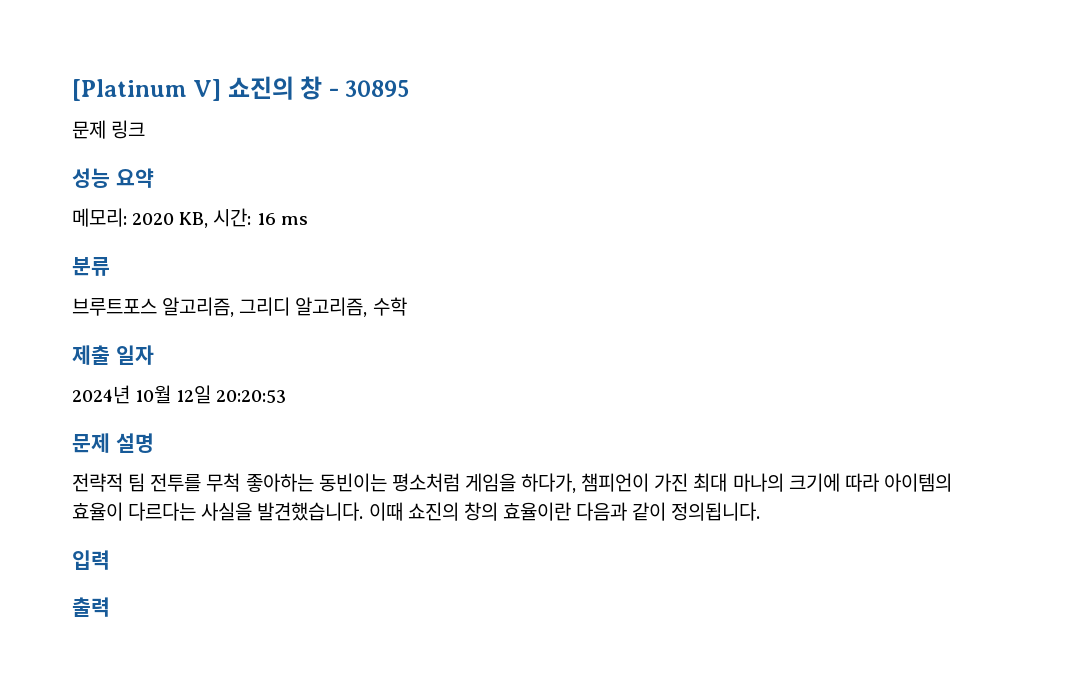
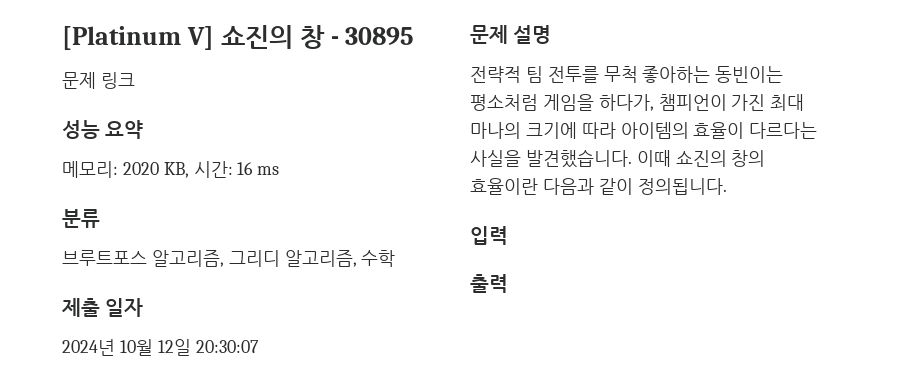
- 2024년 10월 12일 20:20:53
+ 2024년 10월 12일 20:30:07

